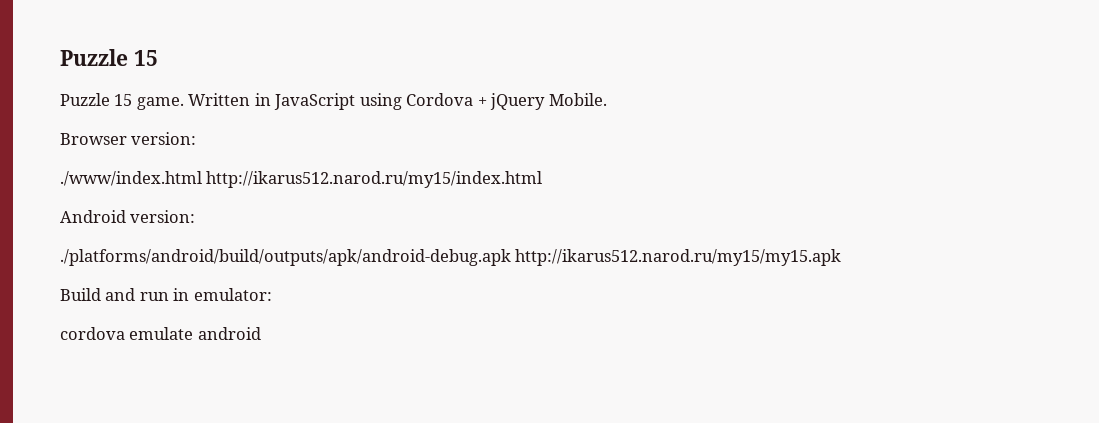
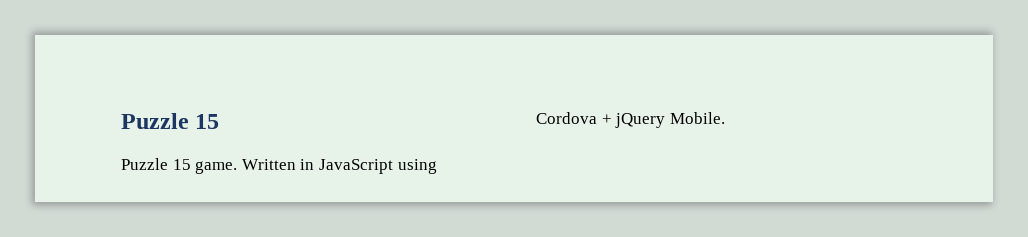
- Browser version:
- ./www/index.html http://ikarus512.narod.ru/my15/index.html
- Android version:
- ./platforms/android/build/outputs/apk/android-debug.apk http://ikarus512.narod.ru/my15/my15.apk
- Build and run in emulator:
- cordova emulate android

